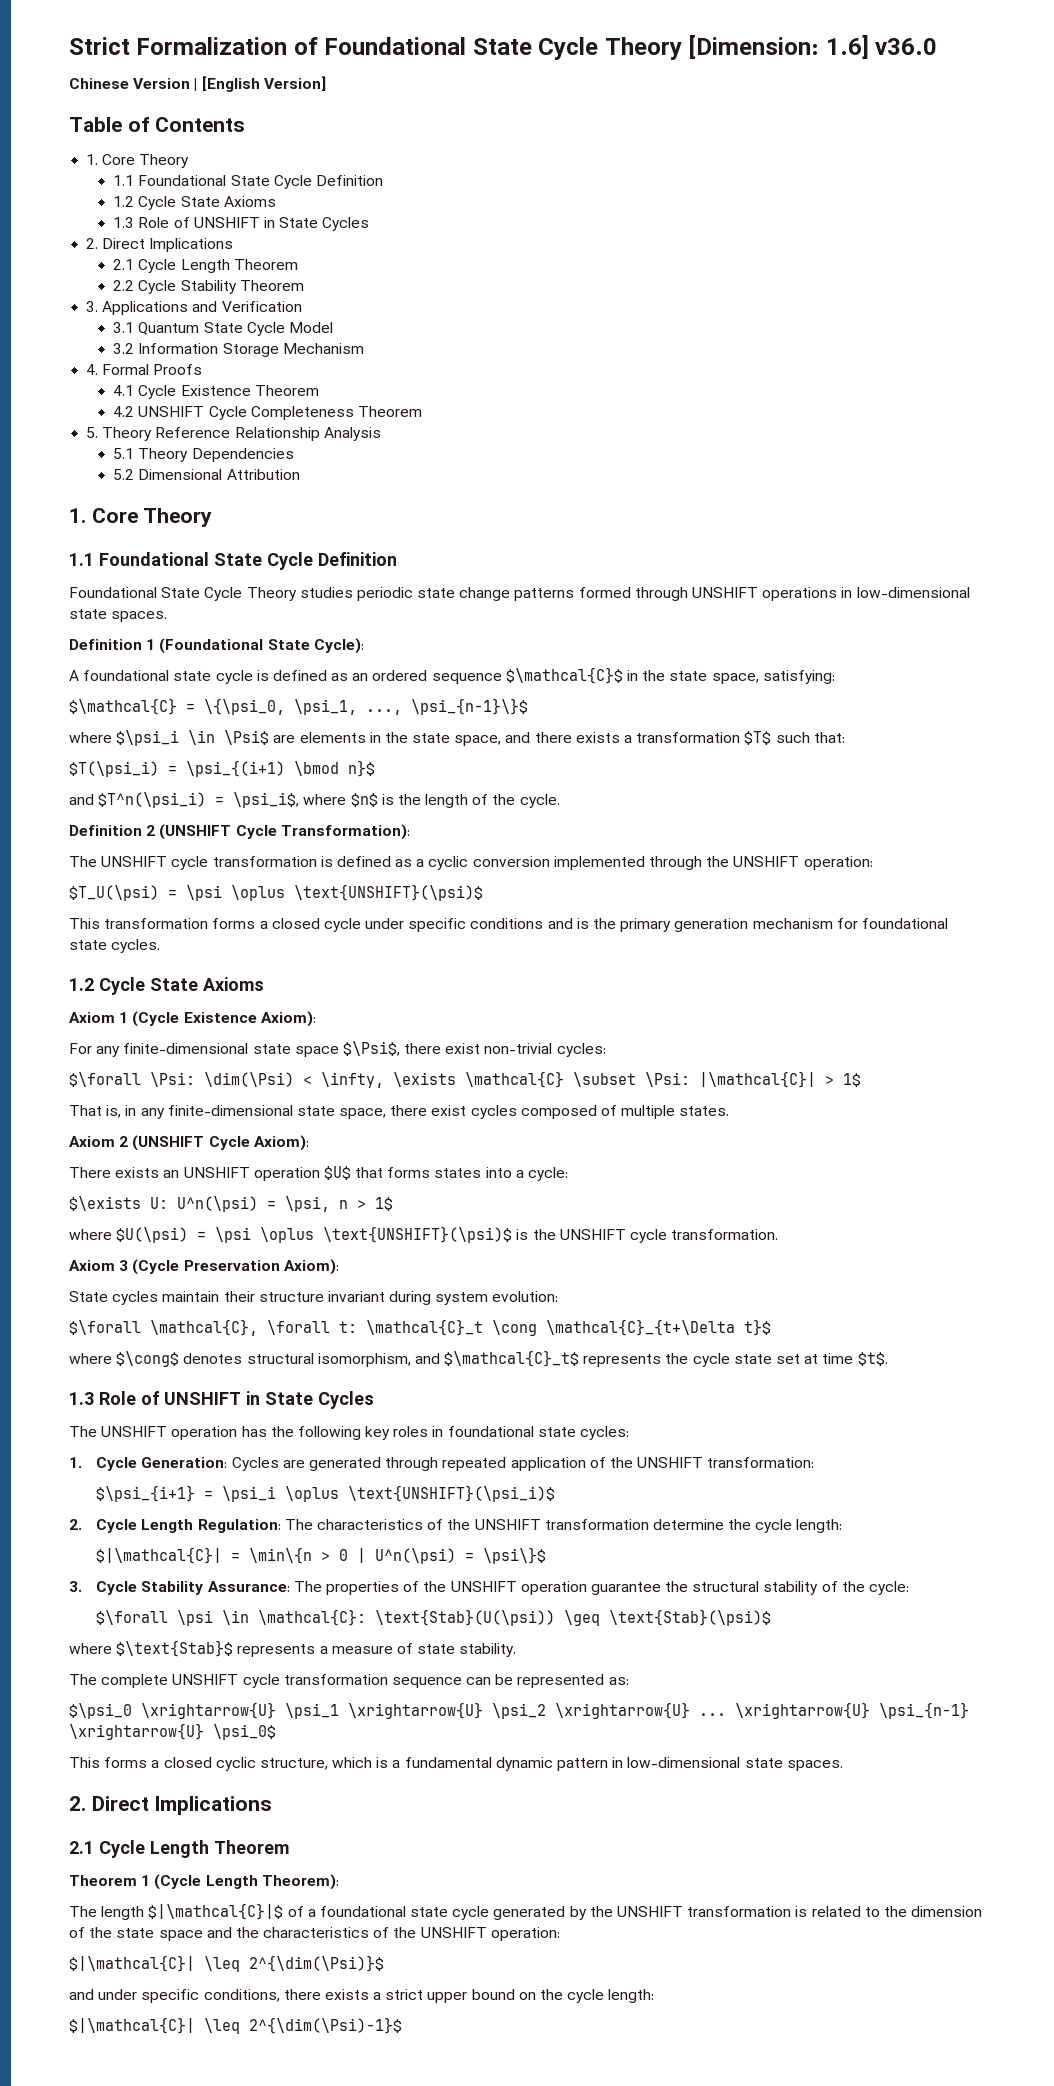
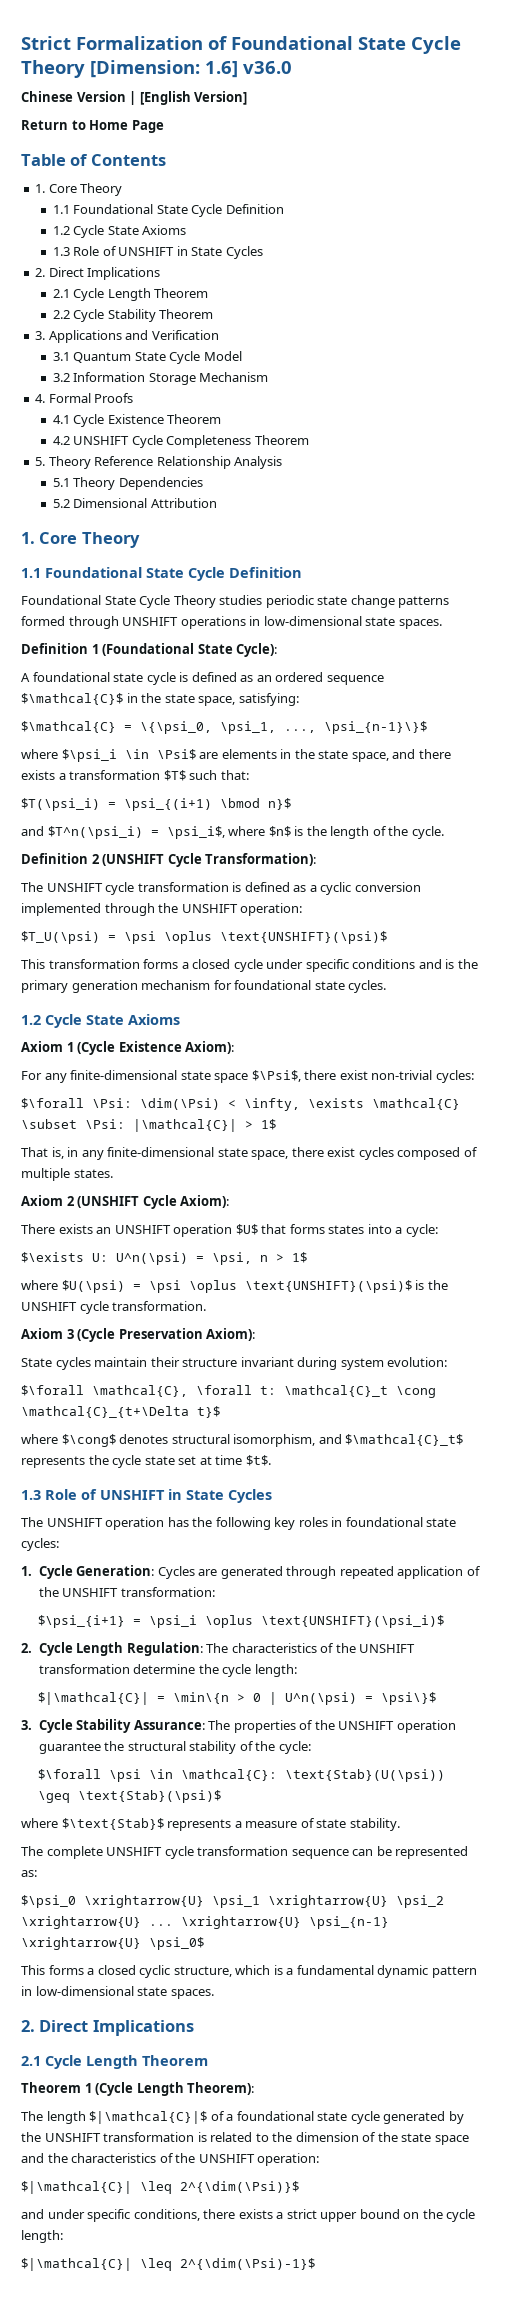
+ Return to Home Page

